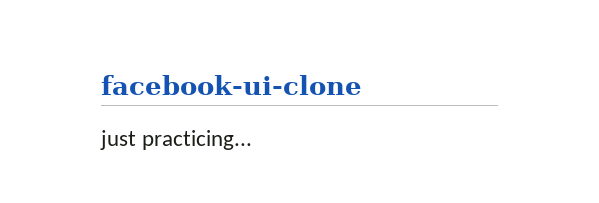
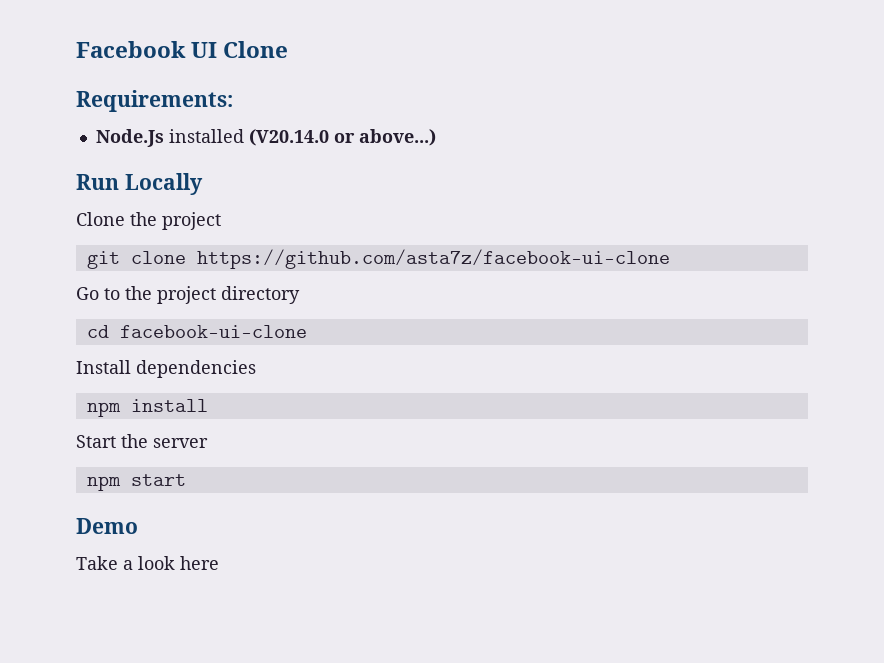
- facebook-ui-clone
- just practicing...
+ Facebook UI Clone
+ Requirements:
+ Node.Js installed (V20.14.0 or above...)
+ Run Locally
+ Clone the project
+ git clone https://github.com/asta7z/facebook-ui-clone
+ Go to the project directory
+ cd facebook-ui-clone
+ Install dependencies
+ npm install
+ Start the server
+ npm start
+ Demo
+ Take a look here

